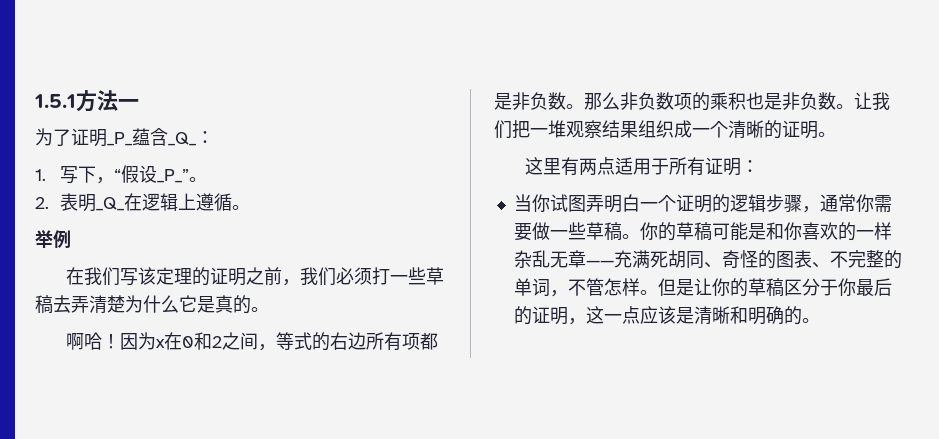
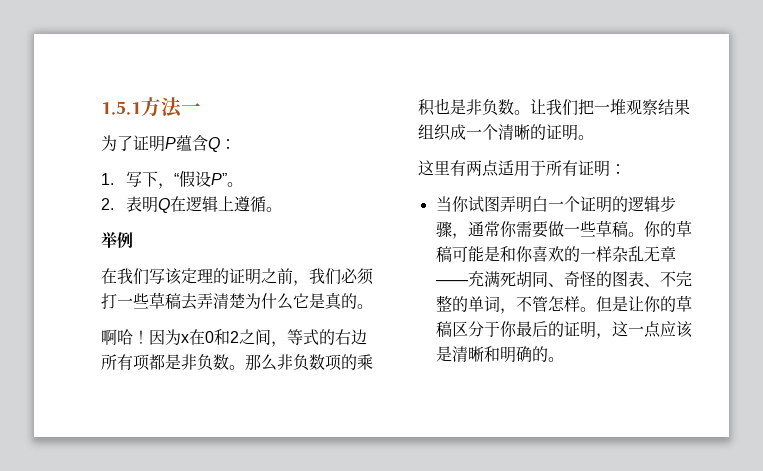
- 为了证明_P_蕴含_Q_：
+ 为了证明P蕴含Q：
- 1.写下，“假设_P_”。
+ 1.写下，“假设P”。
- 2.表明_Q_在逻辑上遵循。
+ 2.表明Q在逻辑上遵循。

